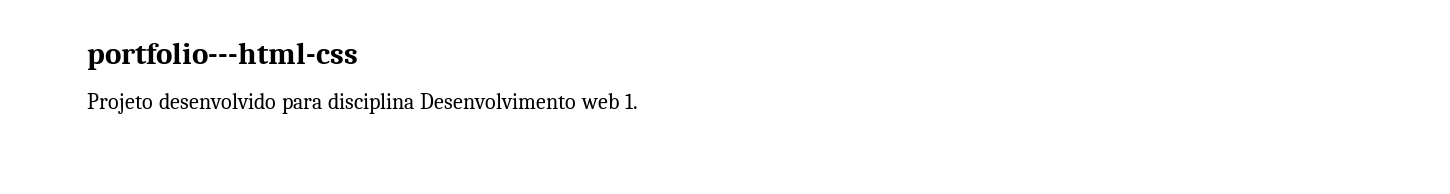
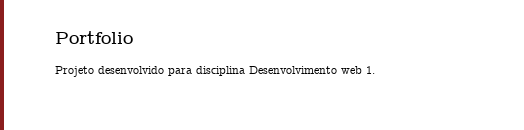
- portfolio---html-css
+ Portfolio

